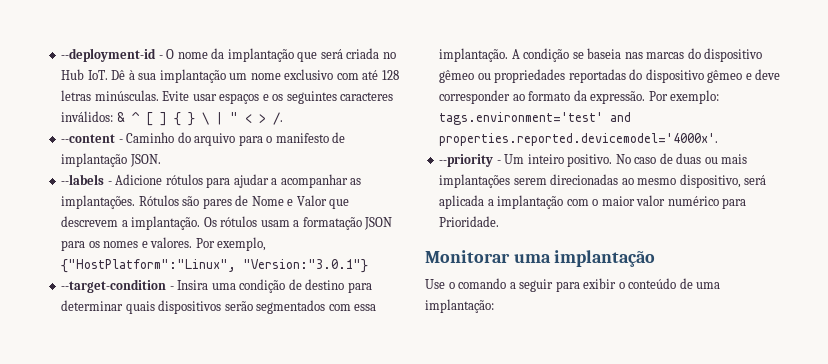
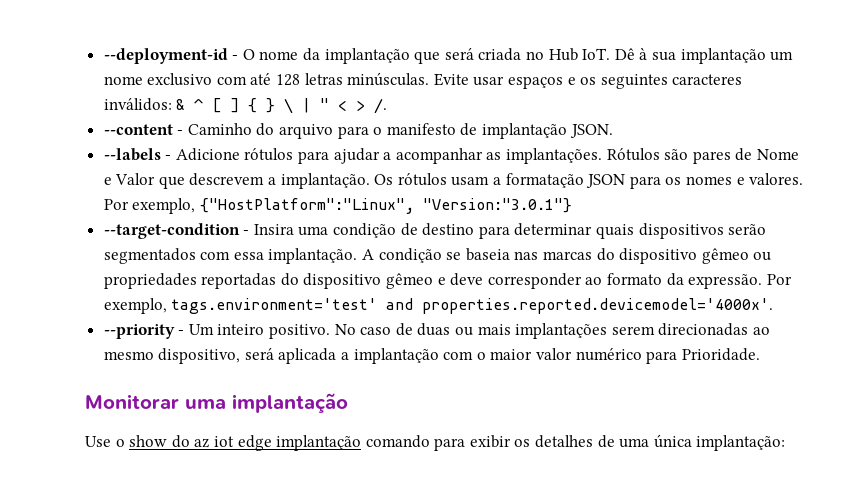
- Por exemplo: tags.environment='test' and properties.reported.devicemodel='4000x'.
+ Por exemplo, tags.environment='test' and properties.reported.devicemodel='4000x'.
- Use o comando a seguir para exibir o conteúdo de uma implantação:
+ Use o show do az iot edge implantação comando para exibir os detalhes de uma única implantação:

